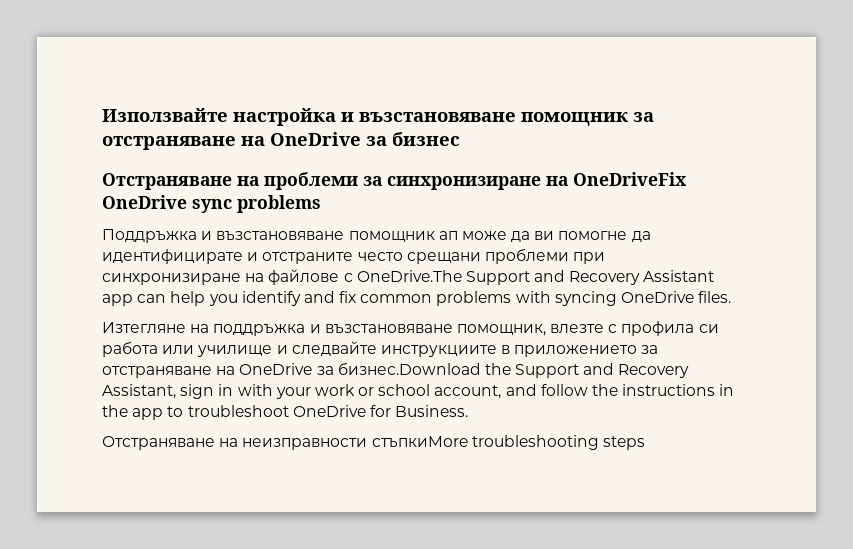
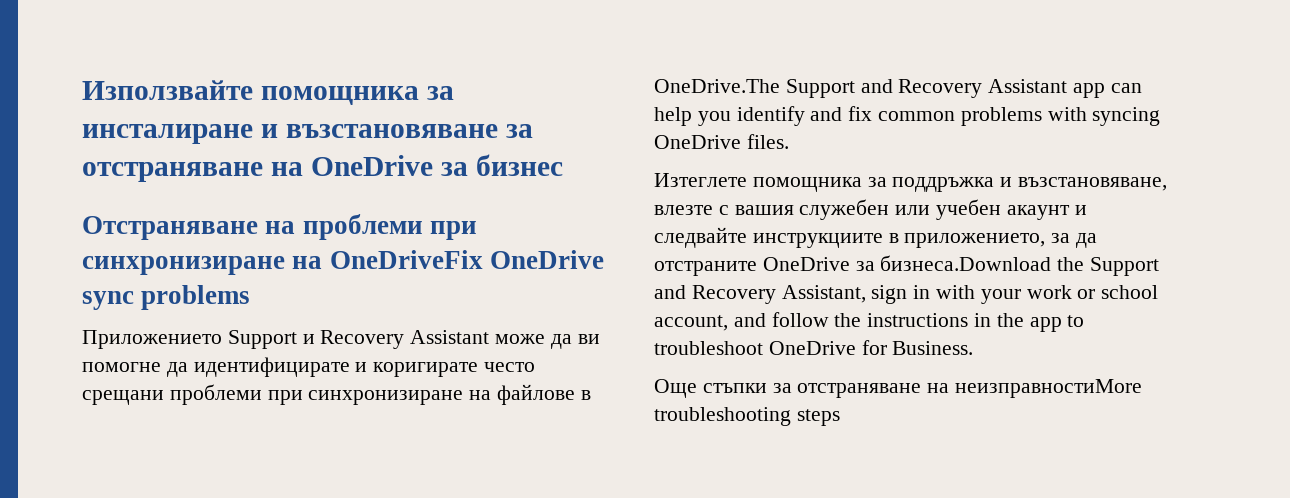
- Използвайте настройка и възстановяване помощник за отстраняване на OneDrive за бизнес
+ Използвайте помощника за инсталиране и възстановяване за отстраняване на OneDrive за бизнес
- Отстраняване на проблеми за синхронизиране на OneDriveFix OneDrive sync problems
+ Отстраняване на проблеми при синхронизиране на OneDriveFix OneDrive sync problems
- Поддръжка и възстановяване помощник ап може да ви помогне да идентифицирате и отстраните често срещани проблеми при синхронизиране на файлове с OneDrive.The Support and Recovery Assistant app can help you identify and fix common problems with syncing OneDrive files.
+ Приложението Support и Recovery Assistant може да ви помогне да идентифицирате и коригирате често срещани проблеми при синхронизиране на файлове в OneDrive.The Support and Recovery Assistant app can help you identify and fix common problems with syncing OneDrive files.
- Изтегляне на поддръжка и възстановяване помощник, влезте с профила си работа или училище и следвайте инструкциите в приложението за отстраняване на OneDrive за бизнес.Download the Support and Recovery Assistant, sign in with your work or school account, and follow the instructions in the app to troubleshoot OneDrive for Business.
+ Изтеглете помощника за поддръжка и възстановяване, влезте с вашия служебен или учебен акаунт и следвайте инструкциите в приложението, за да отстраните OneDrive за бизнеса.Download the Support and Recovery Assistant, sign in with your work or school account, and follow the instructions in the app to troubleshoot OneDrive for Business.
- Отстраняване на неизправности стъпкиMore troubleshooting steps
+ Още стъпки за отстраняване на неизправностиMore troubleshooting steps

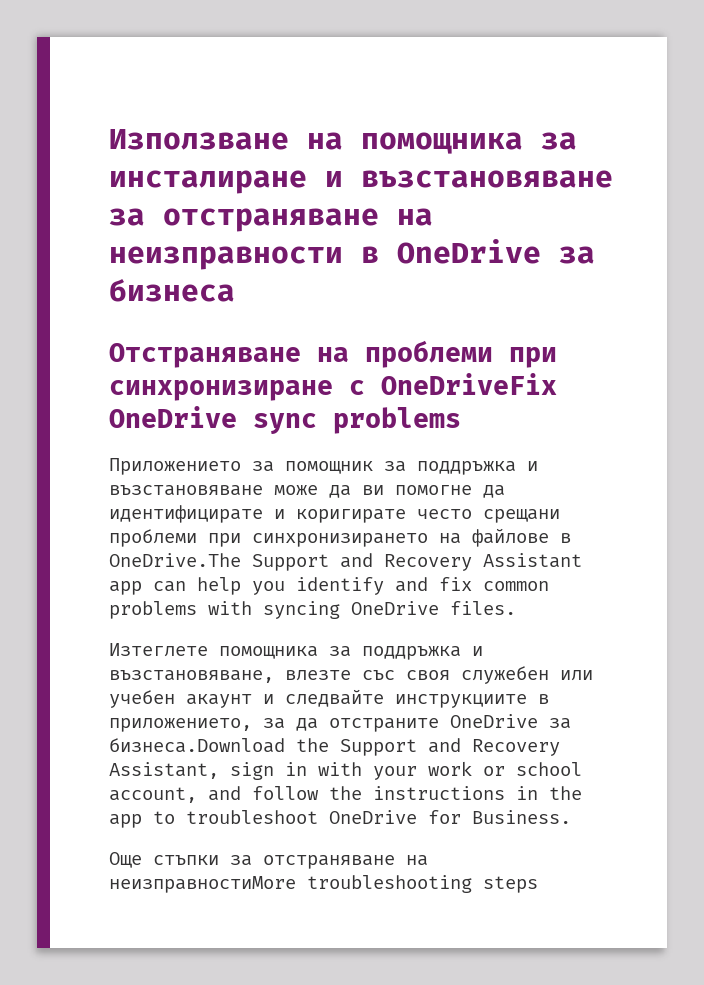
- Използвайте помощника за инсталиране и възстановяване за отстраняване на OneDrive за бизнес
+ Използване на помощника за инсталиране и възстановяване за отстраняване на неизправности в OneDrive за бизнеса
- Отстраняване на проблеми при синхронизиране на OneDriveFix OneDrive sync problems
+ Отстраняване на проблеми при синхронизиране с OneDriveFix OneDrive sync problems
- Приложението Support и Recovery Assistant може да ви помогне да идентифицирате и коригирате често срещани проблеми при синхронизиране на файлове в OneDrive.The Support and Recovery Assistant app can help you identify and fix common problems with syncing OneDrive files.
+ Приложението за помощник за поддръжка и възстановяване може да ви помогне да идентифицирате и коригирате често срещани проблеми при синхронизирането на файлове в OneDrive.The Support and Recovery Assistant app can help you identify and fix common problems with syncing OneDrive files.
- Изтеглете помощника за поддръжка и възстановяване, влезте с вашия служебен или учебен акаунт и следвайте инструкциите в приложението, за да отстраните OneDrive за бизнеса.Download the Support and Recovery Assistant, sign in with your work or school account, and follow the instructions in the app to troubleshoot OneDrive for Business.
+ Изтеглете помощника за поддръжка и възстановяване, влезте със своя служебен или учебен акаунт и следвайте инструкциите в приложението, за да отстраните OneDrive за бизнеса.Download the Support and Recovery Assistant, sign in with your work or school account, and follow the instructions in the app to troubleshoot OneDrive for Business.

